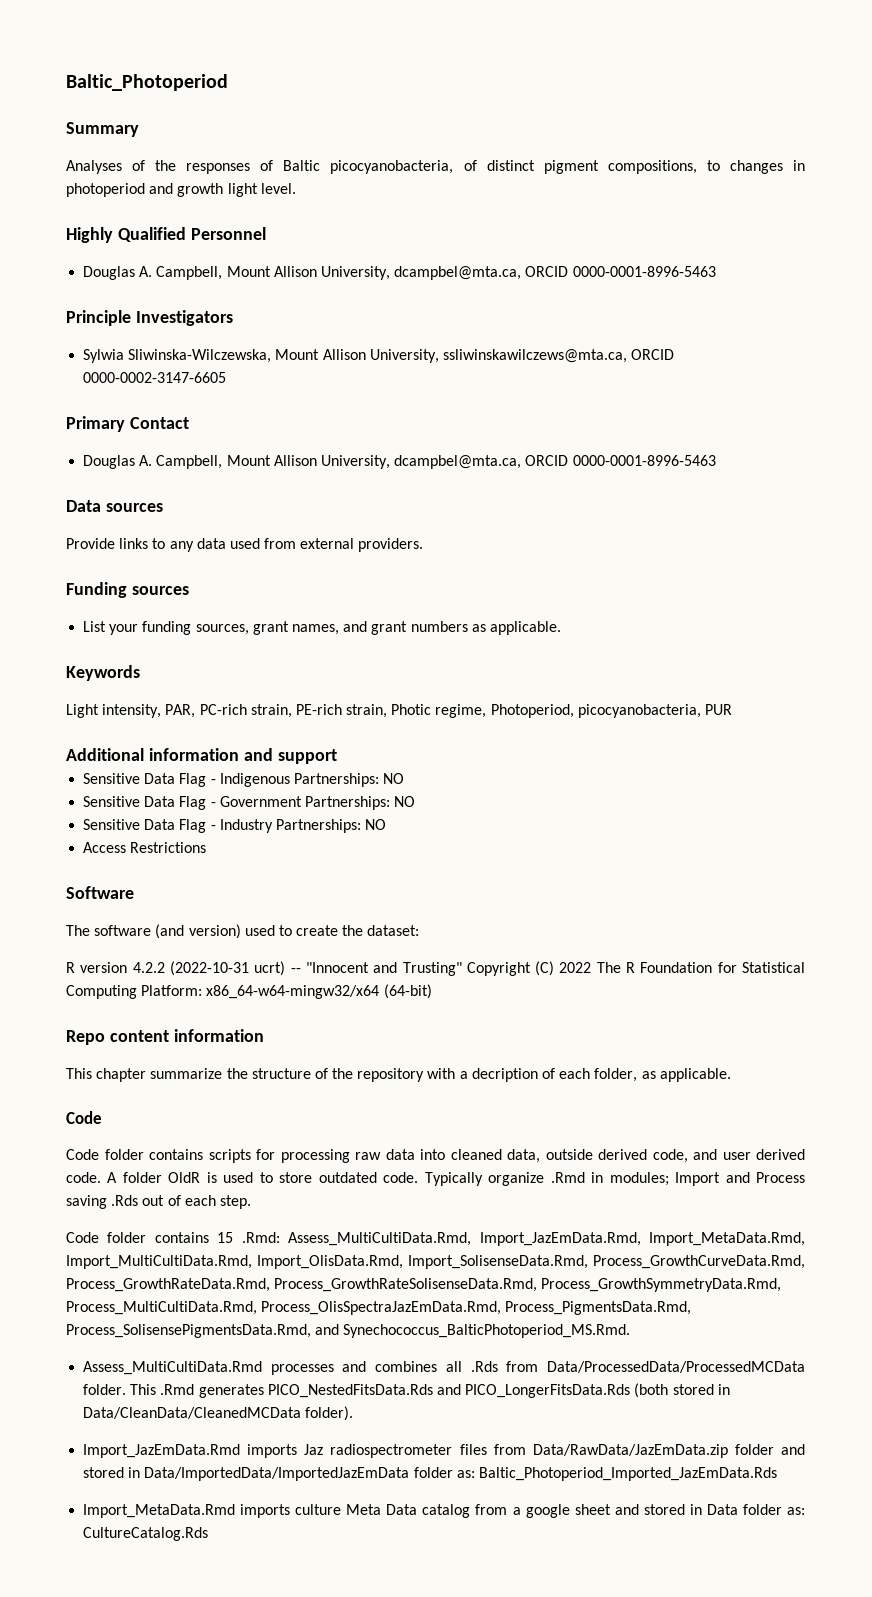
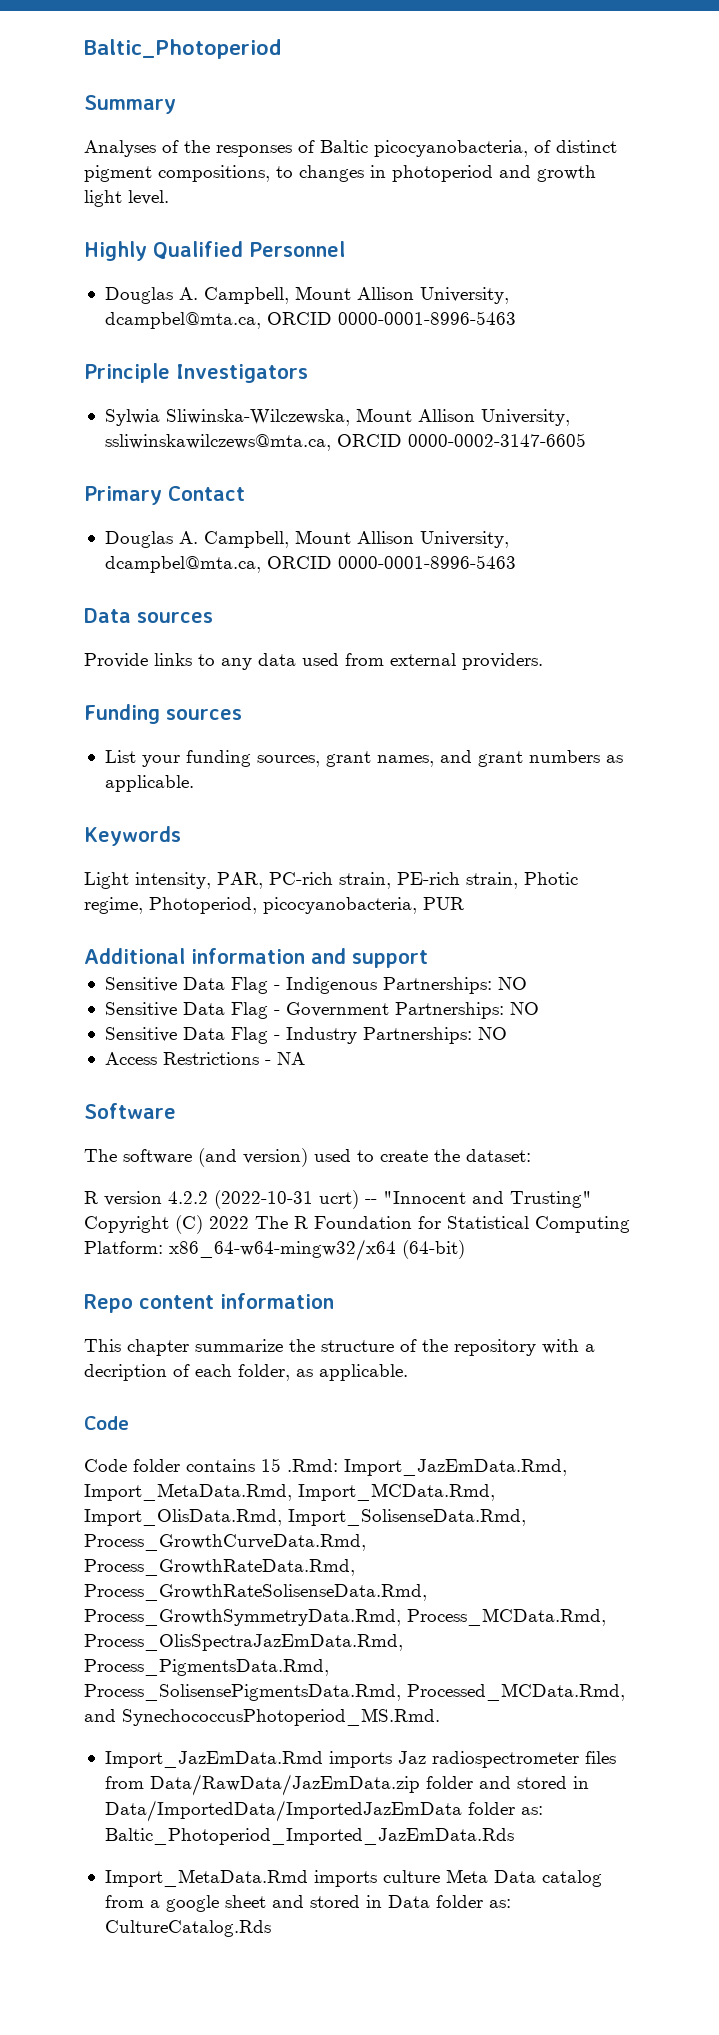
- Access Restrictions
+ Access Restrictions - NA
- Code folder contains scripts for processing raw data into cleaned data, outside derived code, and user derived code. A folder OldR is used to store outdated code. Typically organize .Rmd in modules; Import and Process saving .Rds out of each step.
- Code folder contains 15 .Rmd: Assess_MultiCultiData.Rmd, Import_JazEmData.Rmd, Import_MetaData.Rmd, Import_MultiCultiData.Rmd, Import_OlisData.Rmd, Import_SolisenseData.Rmd, Process_GrowthCurveData.Rmd, Process_GrowthRateData.Rmd, Process_GrowthRateSolisenseData.Rmd, Process_GrowthSymmetryData.Rmd, Process_MultiCultiData.Rmd, Process_OlisSpectraJazEmData.Rmd, Process_PigmentsData.Rmd, Process_SolisensePigmentsData.Rmd, and Synechococcus_BalticPhotoperiod_MS.Rmd.
- Assess_MultiCultiData.Rmd processes and combines all .Rds from Data/ProcessedData/ProcessedMCData folder. This .Rmd generates PICO_NestedFitsData.Rds and PICO_LongerFitsData.Rds (both stored in Data/CleanData/CleanedMCData folder).
+ Code folder contains 15 .Rmd: Import_JazEmData.Rmd, Import_MetaData.Rmd, Import_MCData.Rmd, Import_OlisData.Rmd, Import_SolisenseData.Rmd, Process_GrowthCurveData.Rmd, Process_GrowthRateData.Rmd, Process_GrowthRateSolisenseData.Rmd, Process_GrowthSymmetryData.Rmd, Process_MCData.Rmd, Process_OlisSpectraJazEmData.Rmd, Process_PigmentsData.Rmd, Process_SolisensePigmentsData.Rmd, Processed_MCData.Rmd, and SynechococcusPhotoperiod_MS.Rmd.

